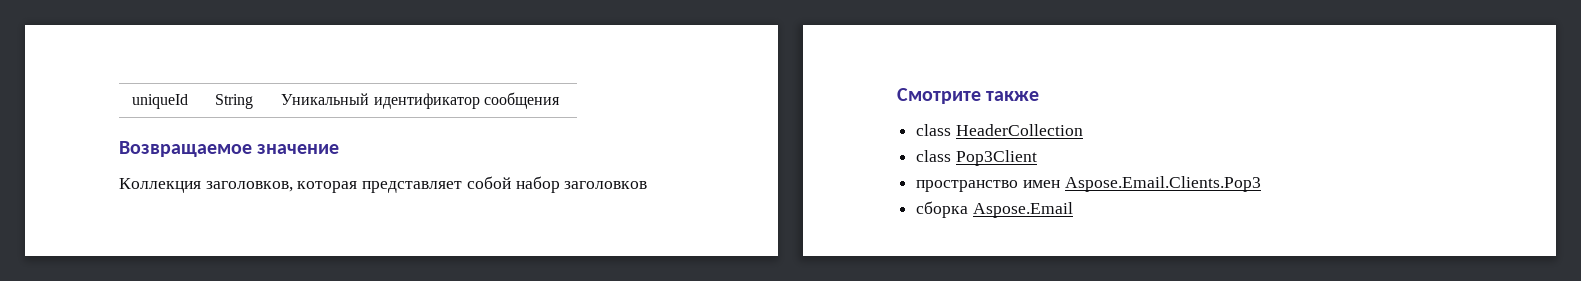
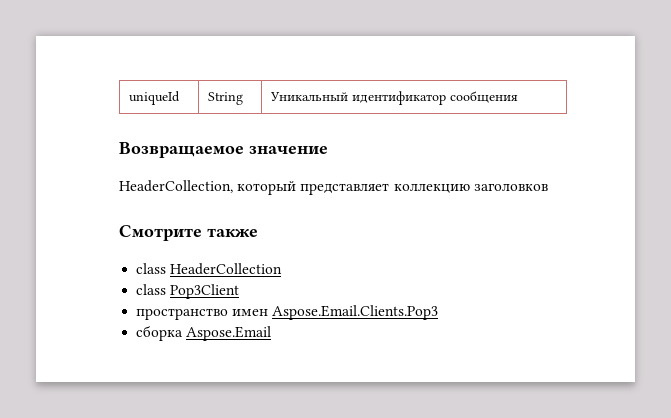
- Коллекция заголовков, которая представляет собой набор заголовков
+ HeaderCollection, который представляет коллекцию заголовков

